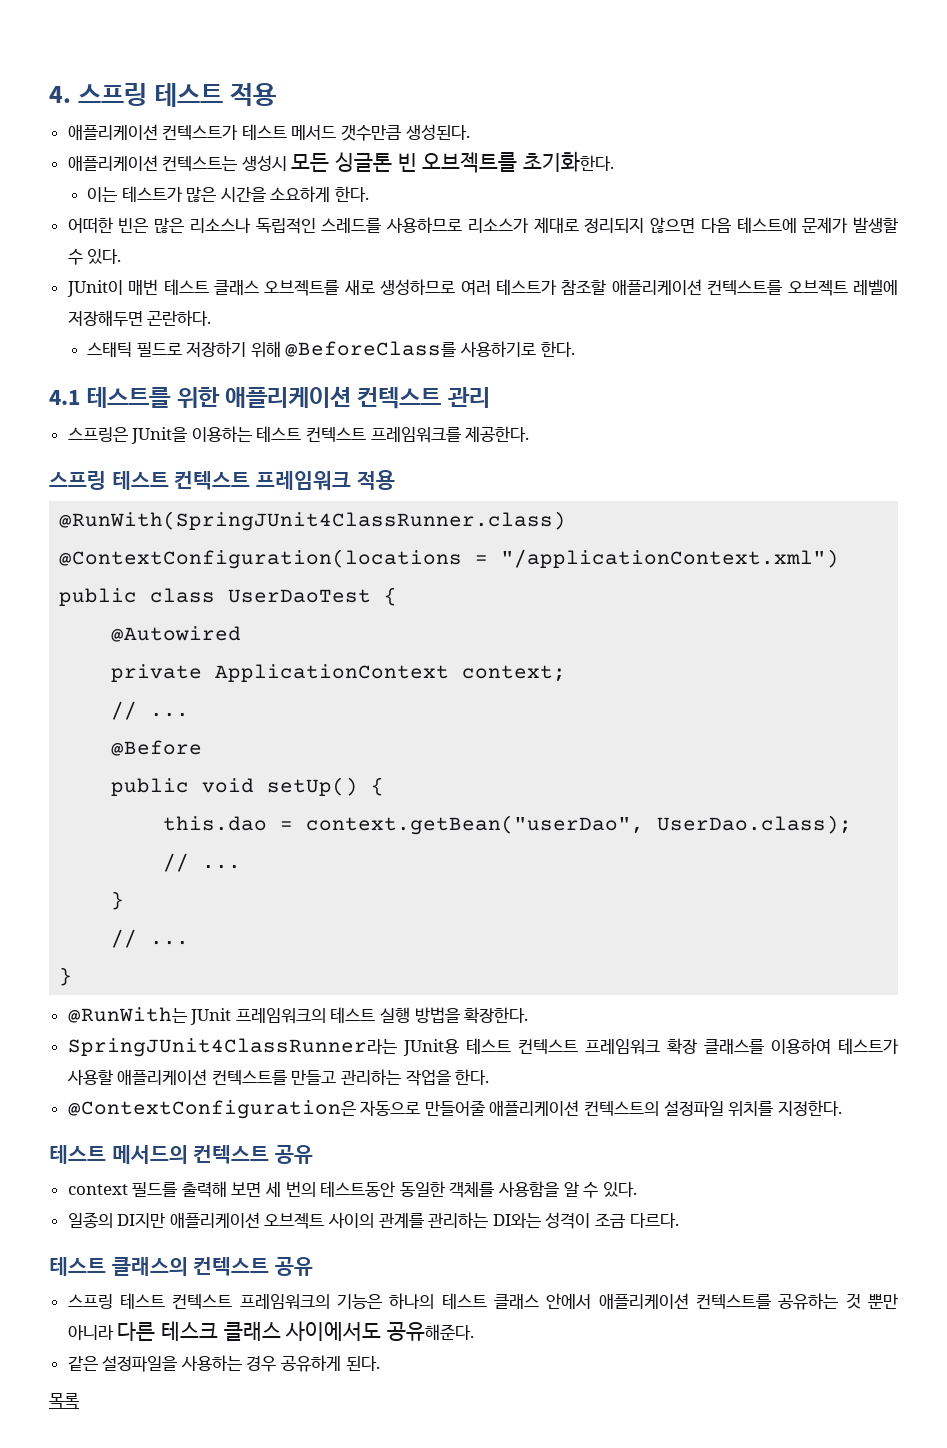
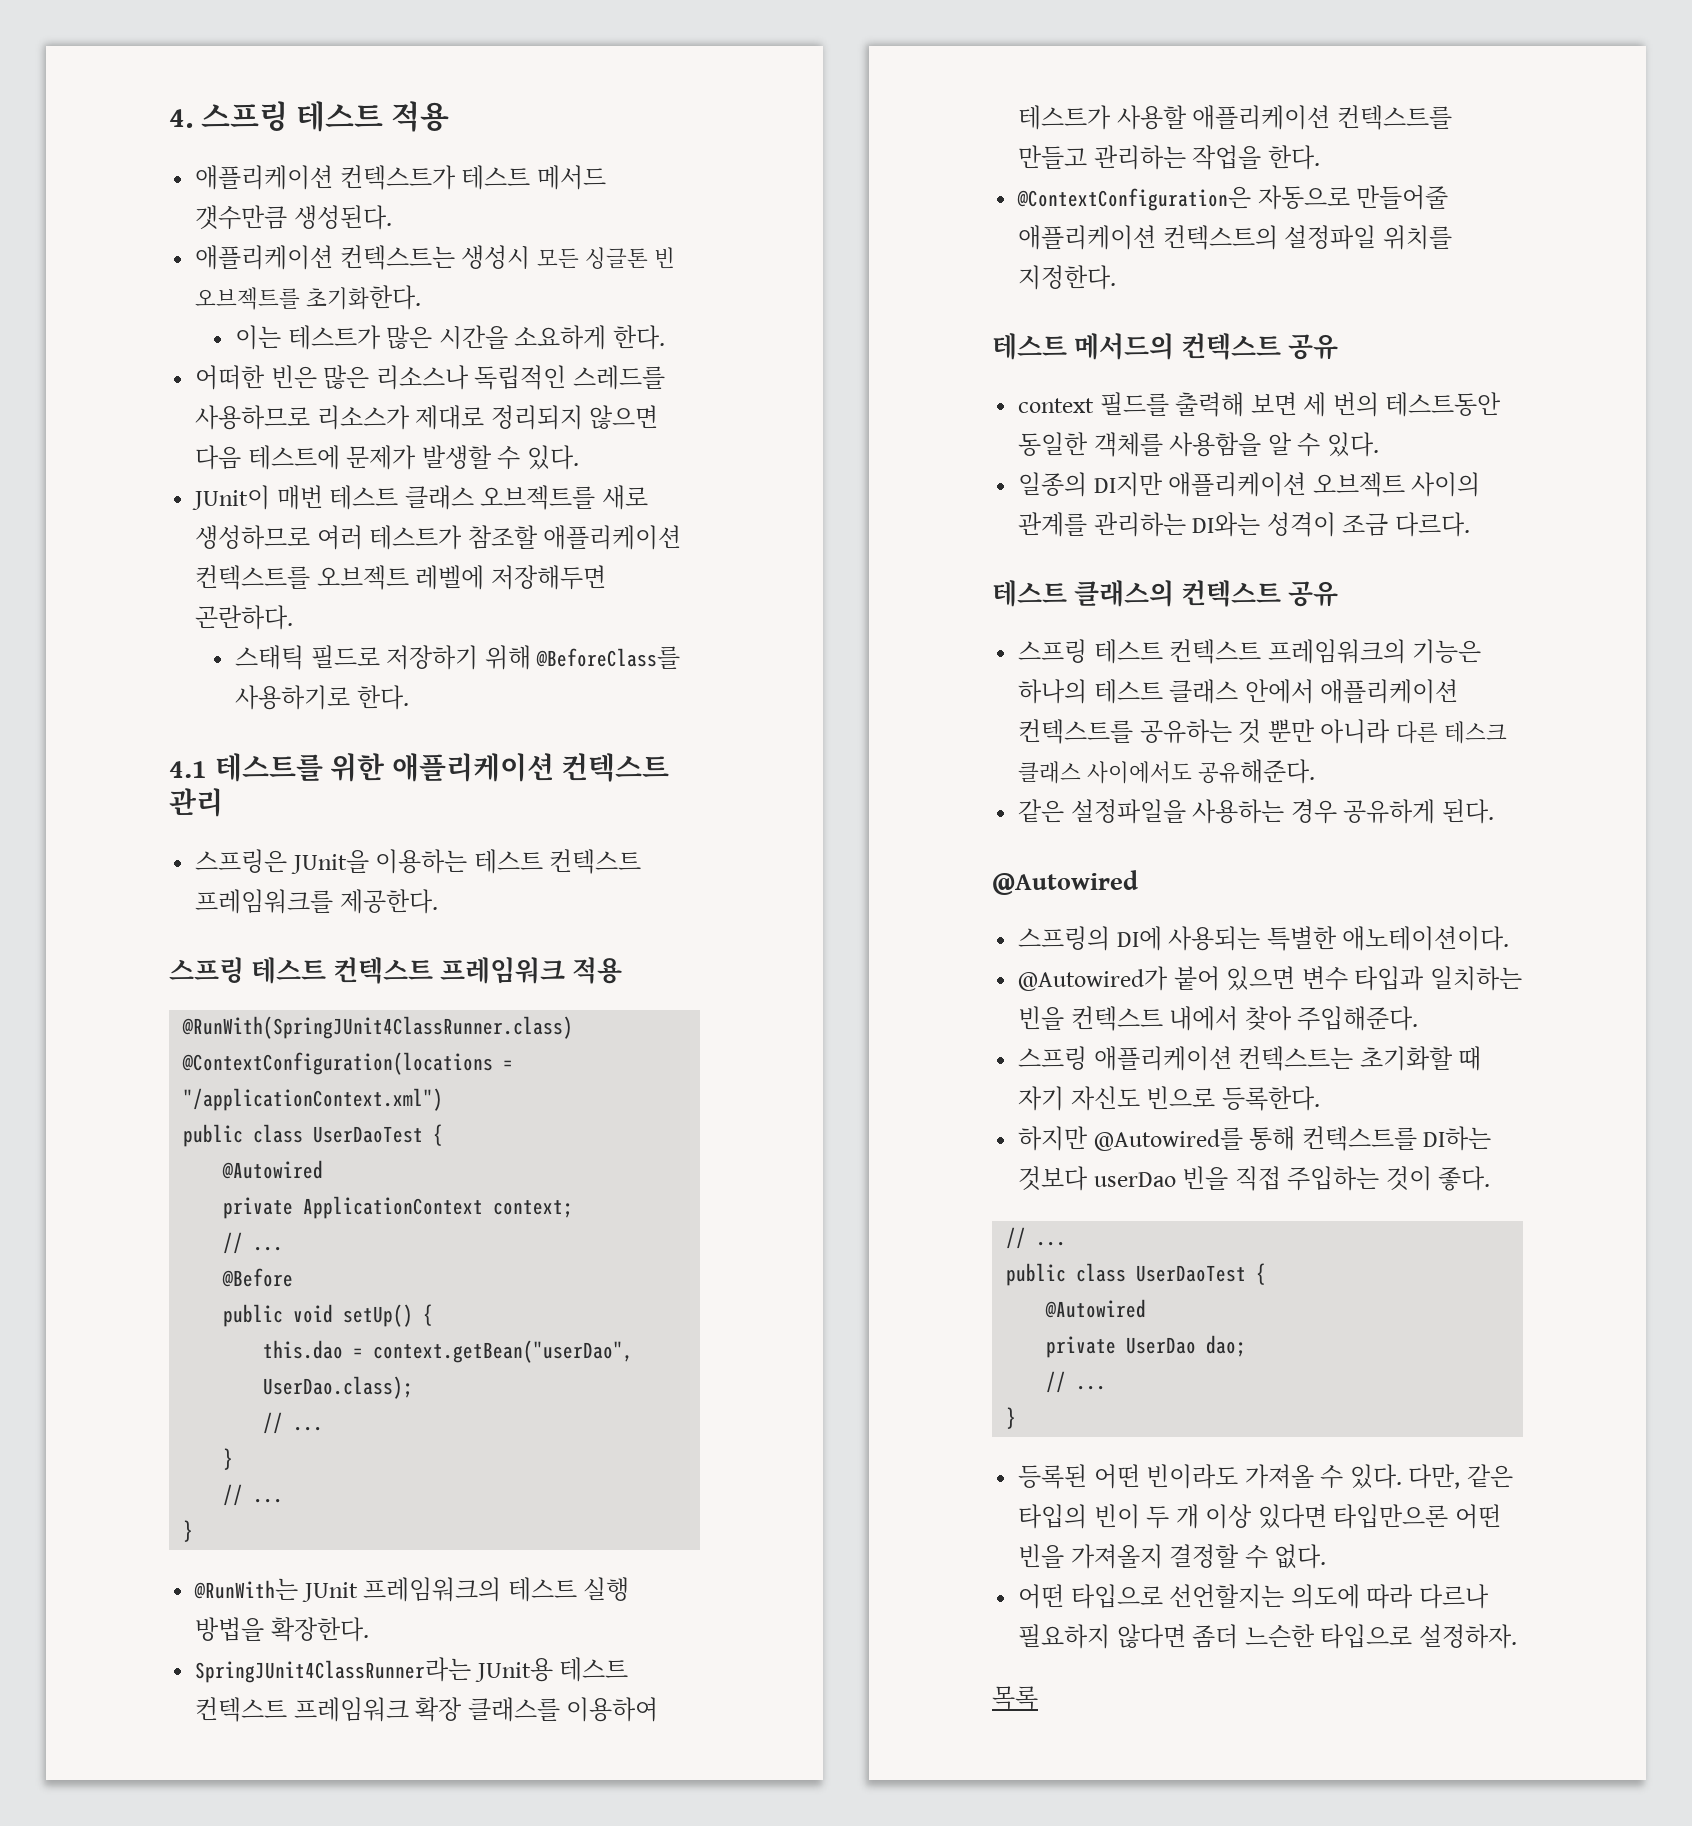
  같은 설정파일을 사용하는 경우 공유하게 된다.
+ @Autowired
+ 스프링의 DI에 사용되는 특별한 애노테이션이다.
+ @Autowired가 붙어 있으면 변수 타입과 일치하는 빈을 컨텍스트 내에서 찾아 주입해준다.
+ 스프링 애플리케이션 컨텍스트는 초기화할 때 자기 자신도 빈으로 등록한다.
+ 하지만 @Autowired를 통해 컨텍스트를 DI하는 것보다 userDao 빈을 직접 주입하는 것이 좋다.
+ // ...
+ public class UserDaoTest {
+ @Autowired
+ private UserDao dao;
+ // ...
+ }
+ 등록된 어떤 빈이라도 가져올 수 있다. 다만, 같은 타입의 빈이 두 개 이상 있다면 타입만으론 어떤 빈을 가져올지 결정할 수 없다.
+ 어떤 타입으로 선언할지는 의도에 따라 다르나 필요하지 않다면 좀더 느슨한 타입으로 설정하자.

